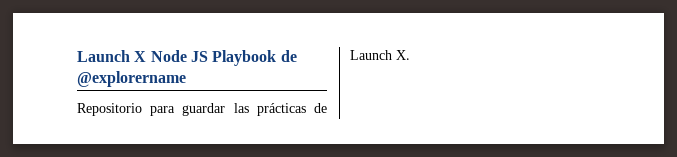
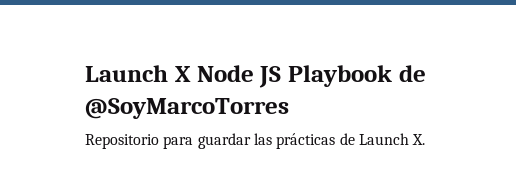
- Launch X Node JS Playbook de @explorername
+ Launch X Node JS Playbook de @SoyMarcoTorres

